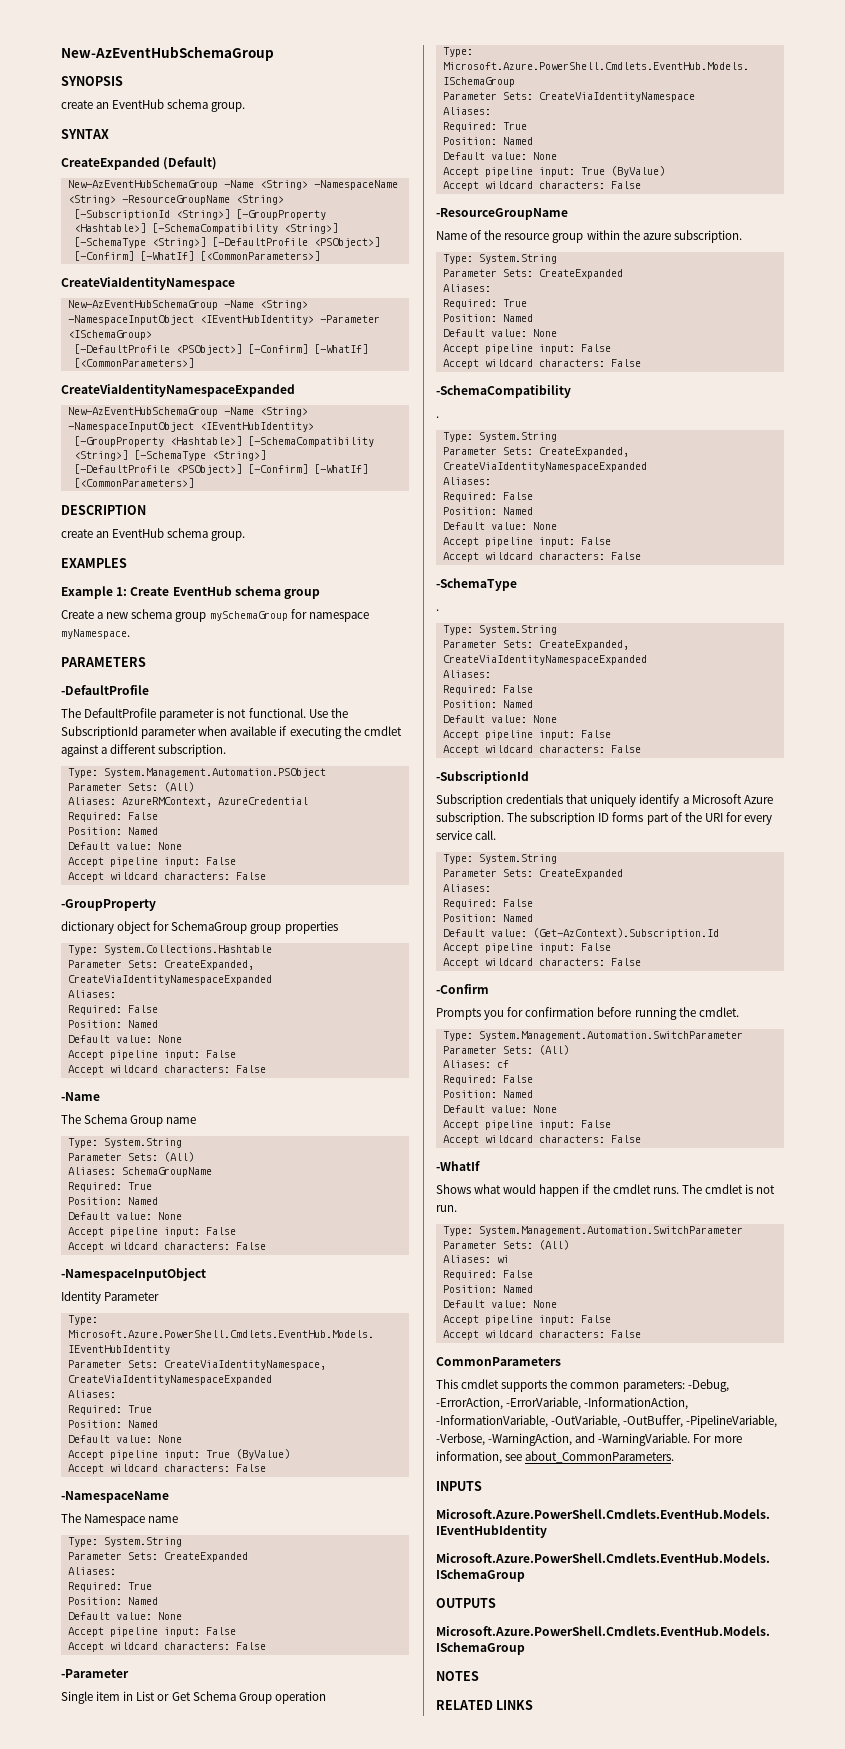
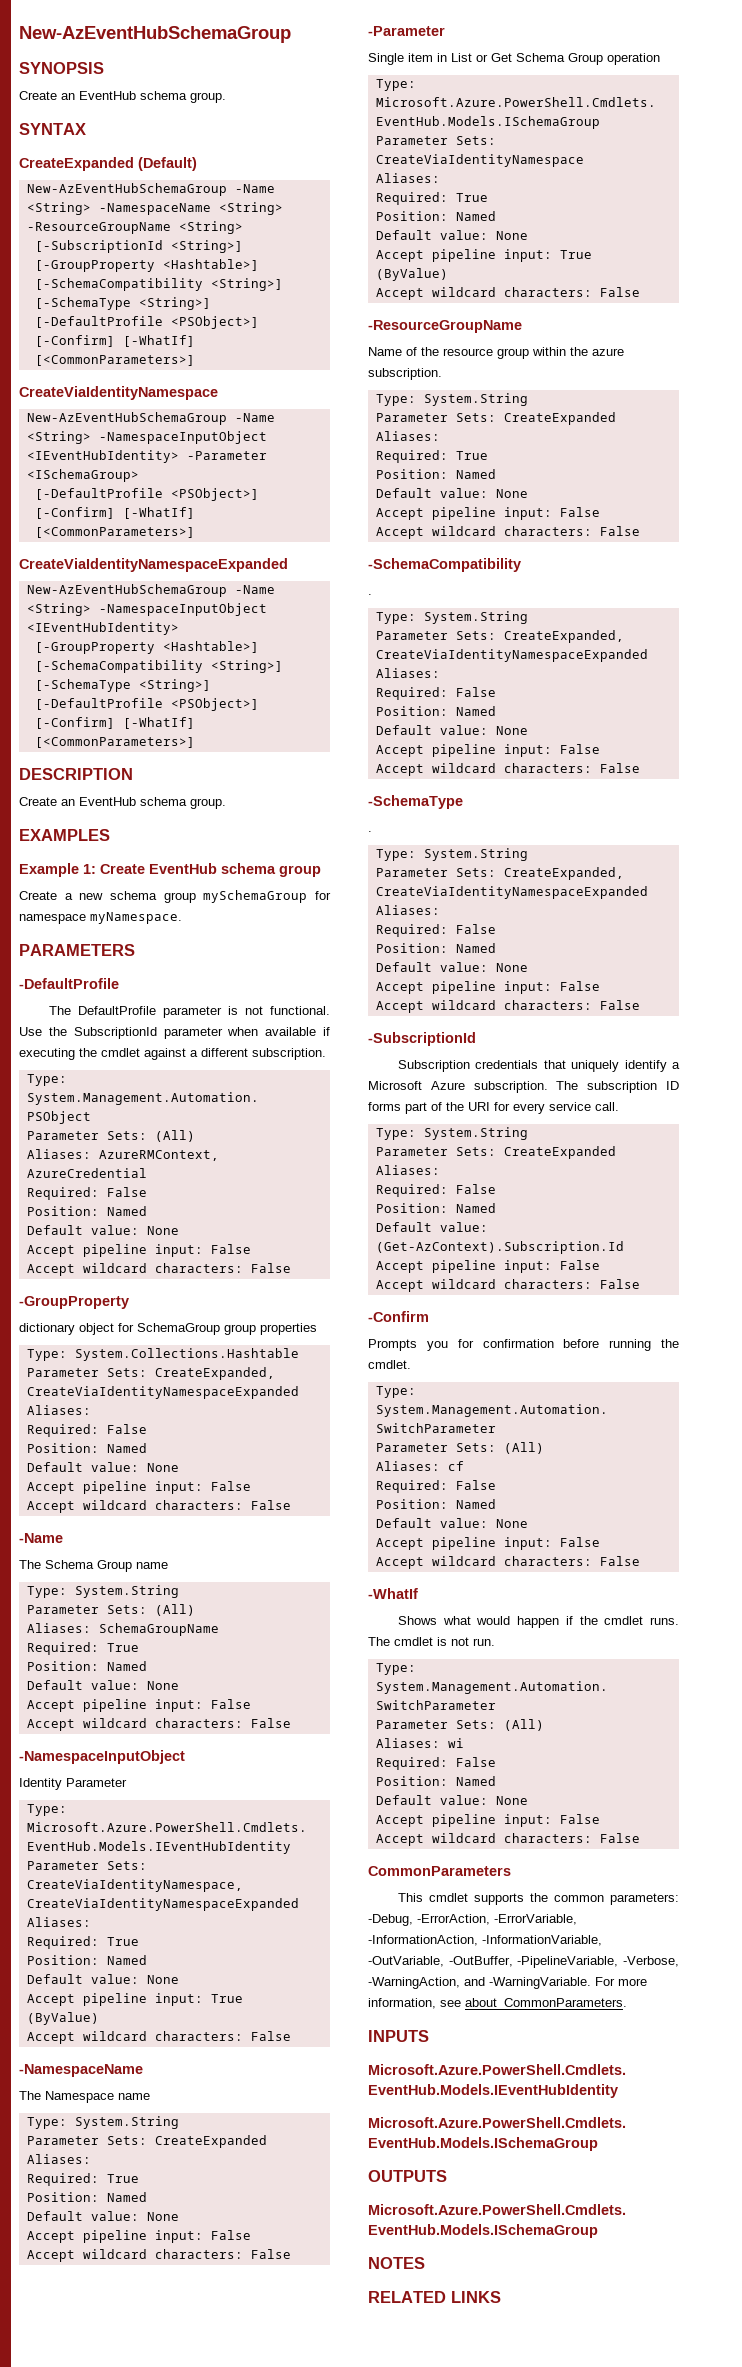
  SYNOPSIS
- create an EventHub schema group.
+ Create an EventHub schema group.
  DESCRIPTION
- create an EventHub schema group.
+ Create an EventHub schema group.

